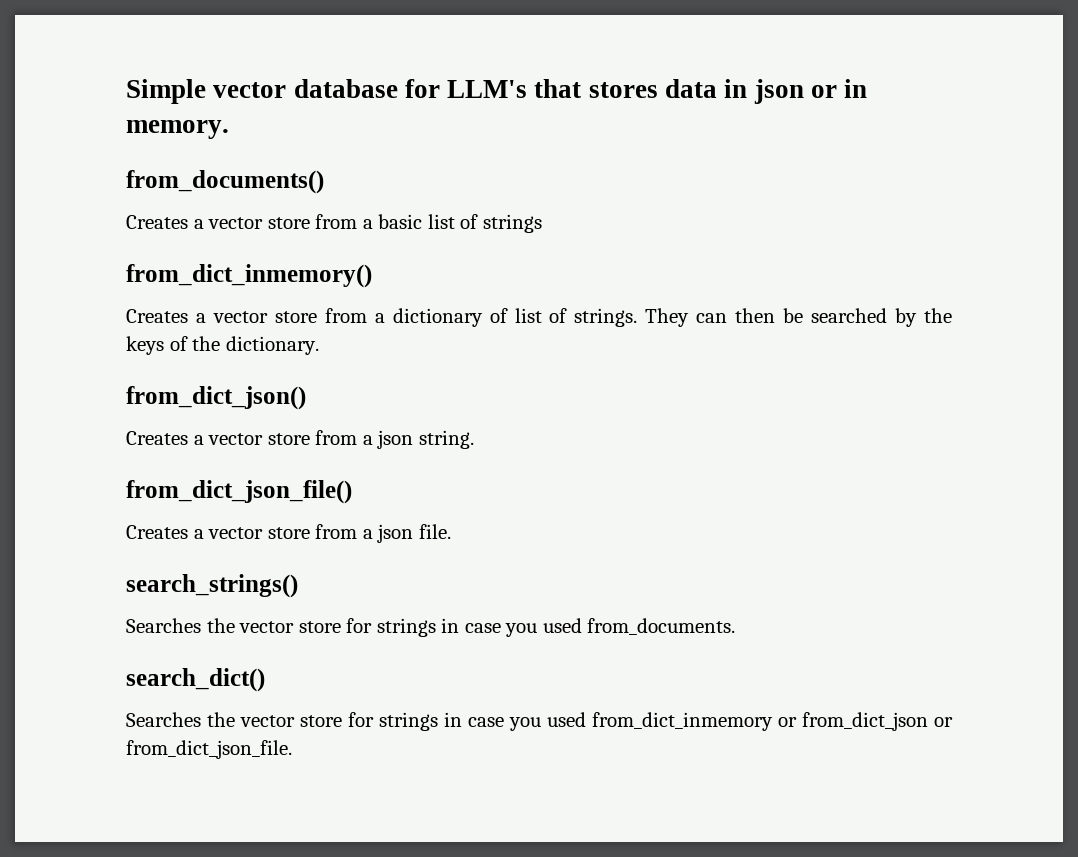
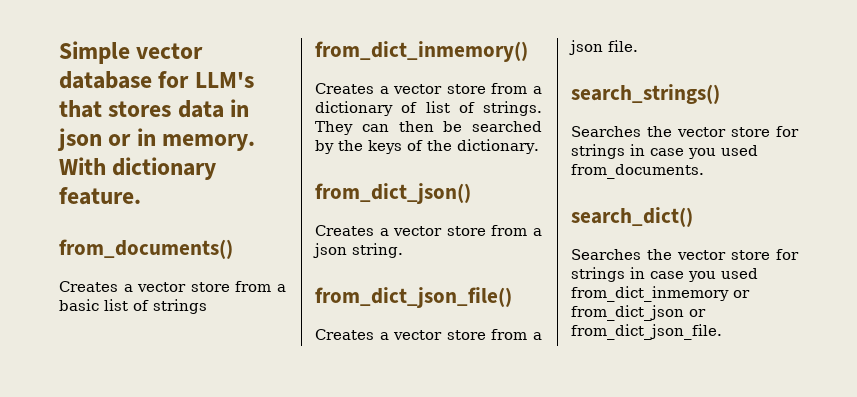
+ With dictionary feature.

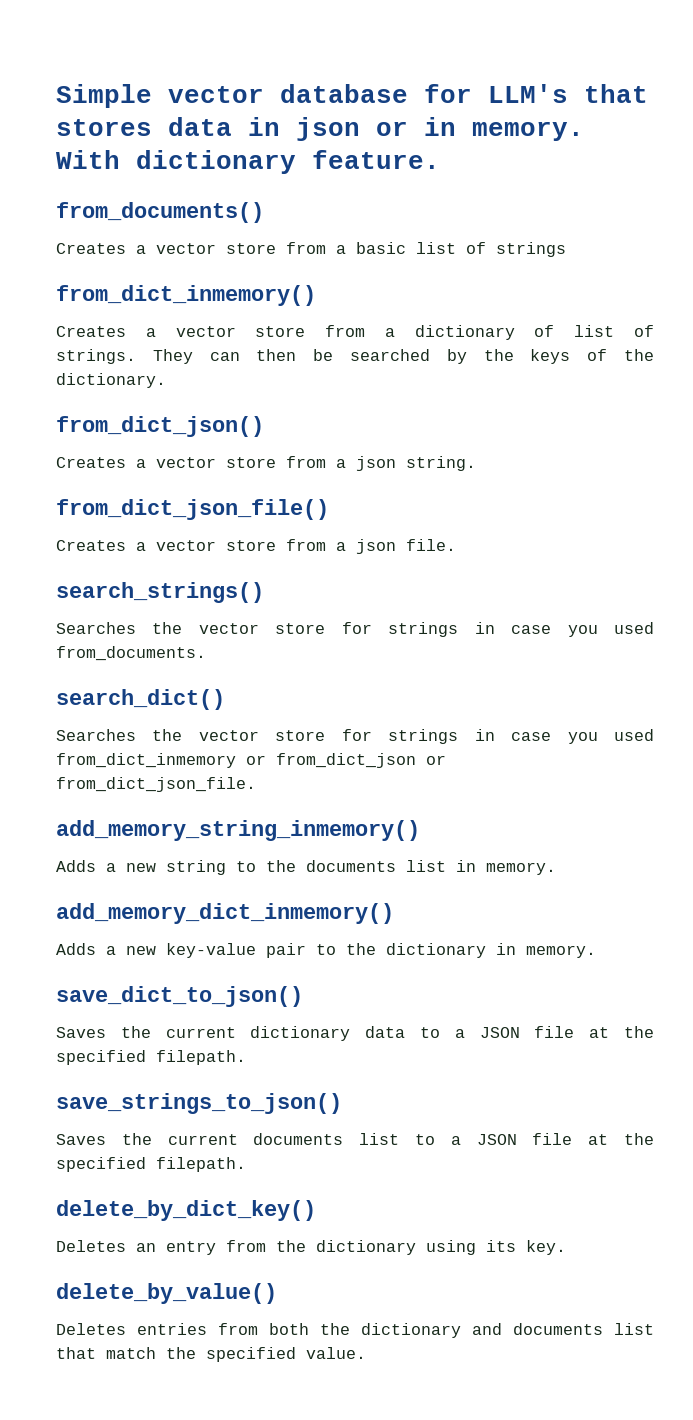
+ add_memory_string_inmemory()
+ Adds a new string to the documents list in memory.
+ add_memory_dict_inmemory()
+ Adds a new key-value pair to the dictionary in memory.
+ save_dict_to_json()
+ Saves the current dictionary data to a JSON file at the specified filepath.
+ save_strings_to_json()
+ Saves the current documents list to a JSON file at the specified filepath.
+ delete_by_dict_key()
+ Deletes an entry from the dictionary using its key.
+ delete_by_value()
+ Deletes entries from both the dictionary and documents list that match the specified value.

